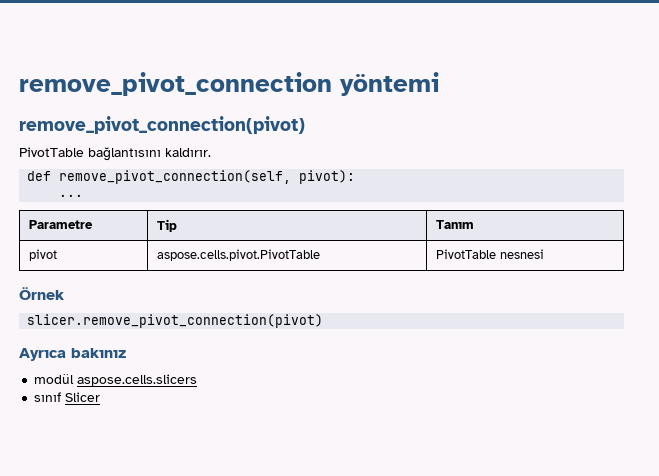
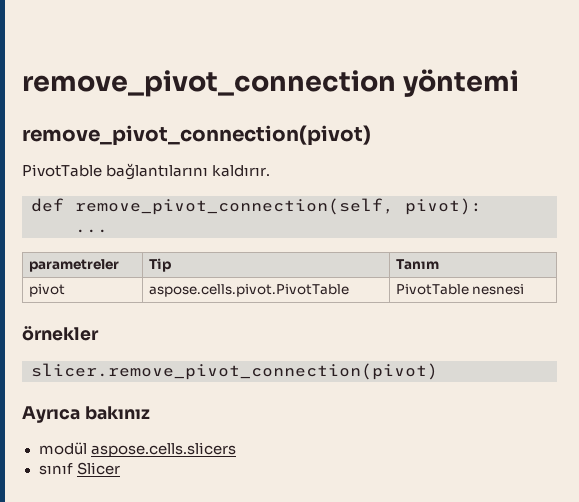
- PivotTable bağlantısını kaldırır.
+ PivotTable bağlantılarını kaldırır.
- Parametre | Tip | Tanım
+ parametreler | Tip | Tanım
- Örnek
+ örnekler

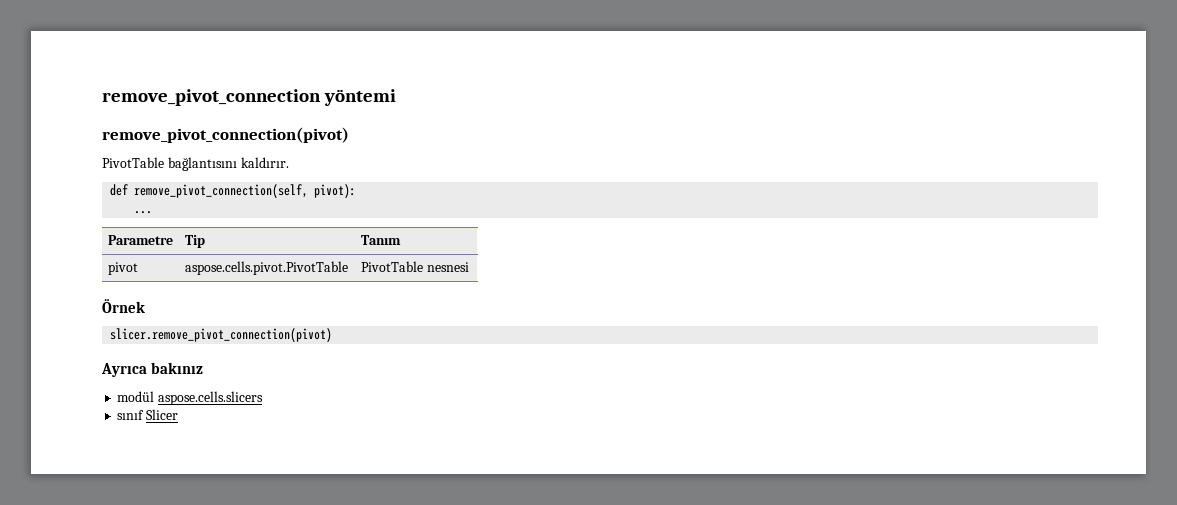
- PivotTable bağlantılarını kaldırır.
+ PivotTable bağlantısını kaldırır.
- parametreler | Tip | Tanım
+ Parametre | Tip | Tanım
- örnekler
+ Örnek

